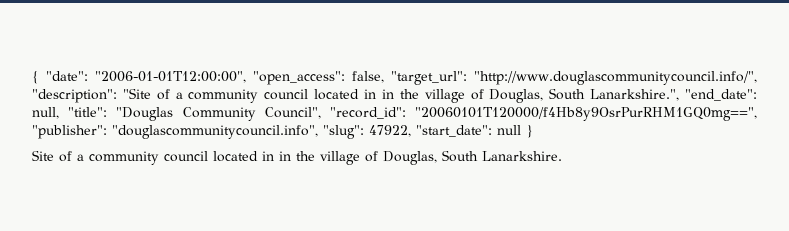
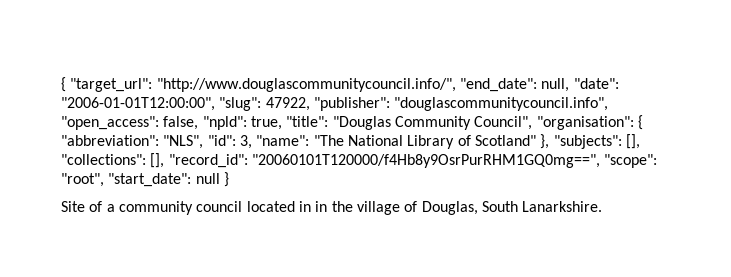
- { "date": "2006-01-01T12:00:00", "open_access": false, "target_url": "http://www.douglascommunitycouncil.info/", "description": "Site of a community council located in in the village of Douglas, South Lanarkshire.", "end_date": null, "title": "Douglas Community Council", "record_id": "20060101T120000/f4Hb8y9OsrPurRHM1GQ0mg==", "publisher": "douglascommunitycouncil.info", "slug": 47922, "start_date": null }
+ { "target_url": "http://www.douglascommunitycouncil.info/", "end_date": null, "date": "2006-01-01T12:00:00", "slug": 47922, "publisher": "douglascommunitycouncil.info", "open_access": false, "npld": true, "title": "Douglas Community Council", "organisation": { "abbreviation": "NLS", "id": 3, "name": "The National Library of Scotland" }, "subjects": [], "collections": [], "record_id": "20060101T120000/f4Hb8y9OsrPurRHM1GQ0mg==", "scope": "root", "start_date": null }

